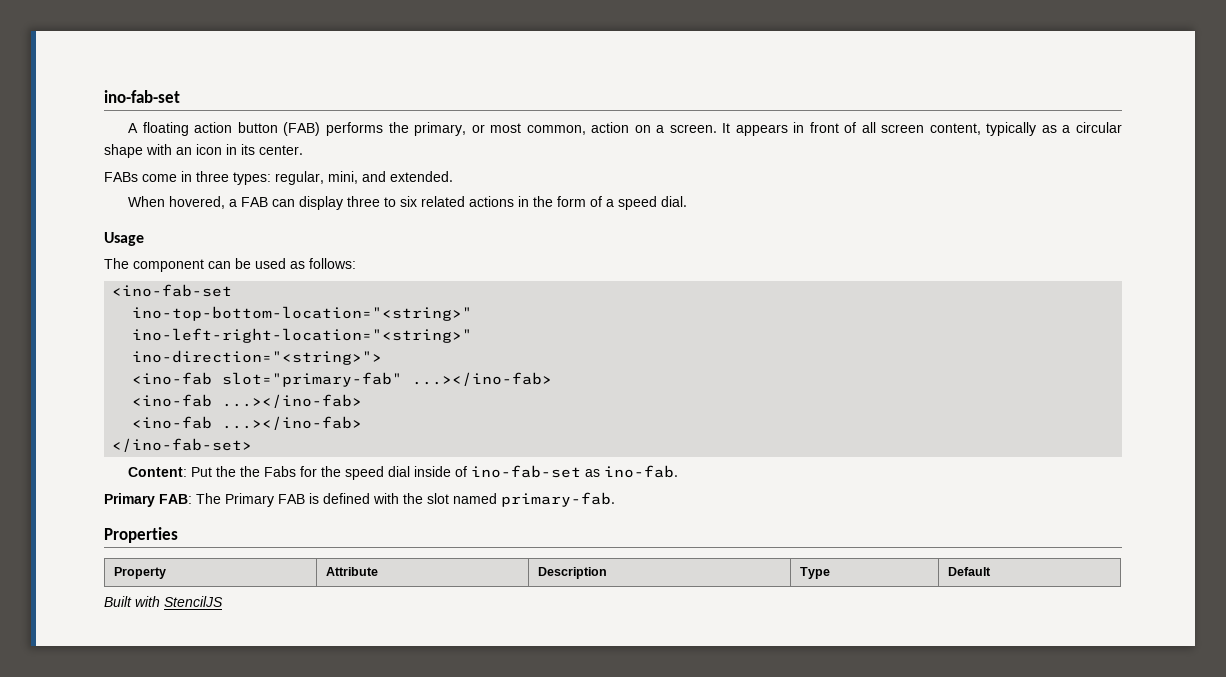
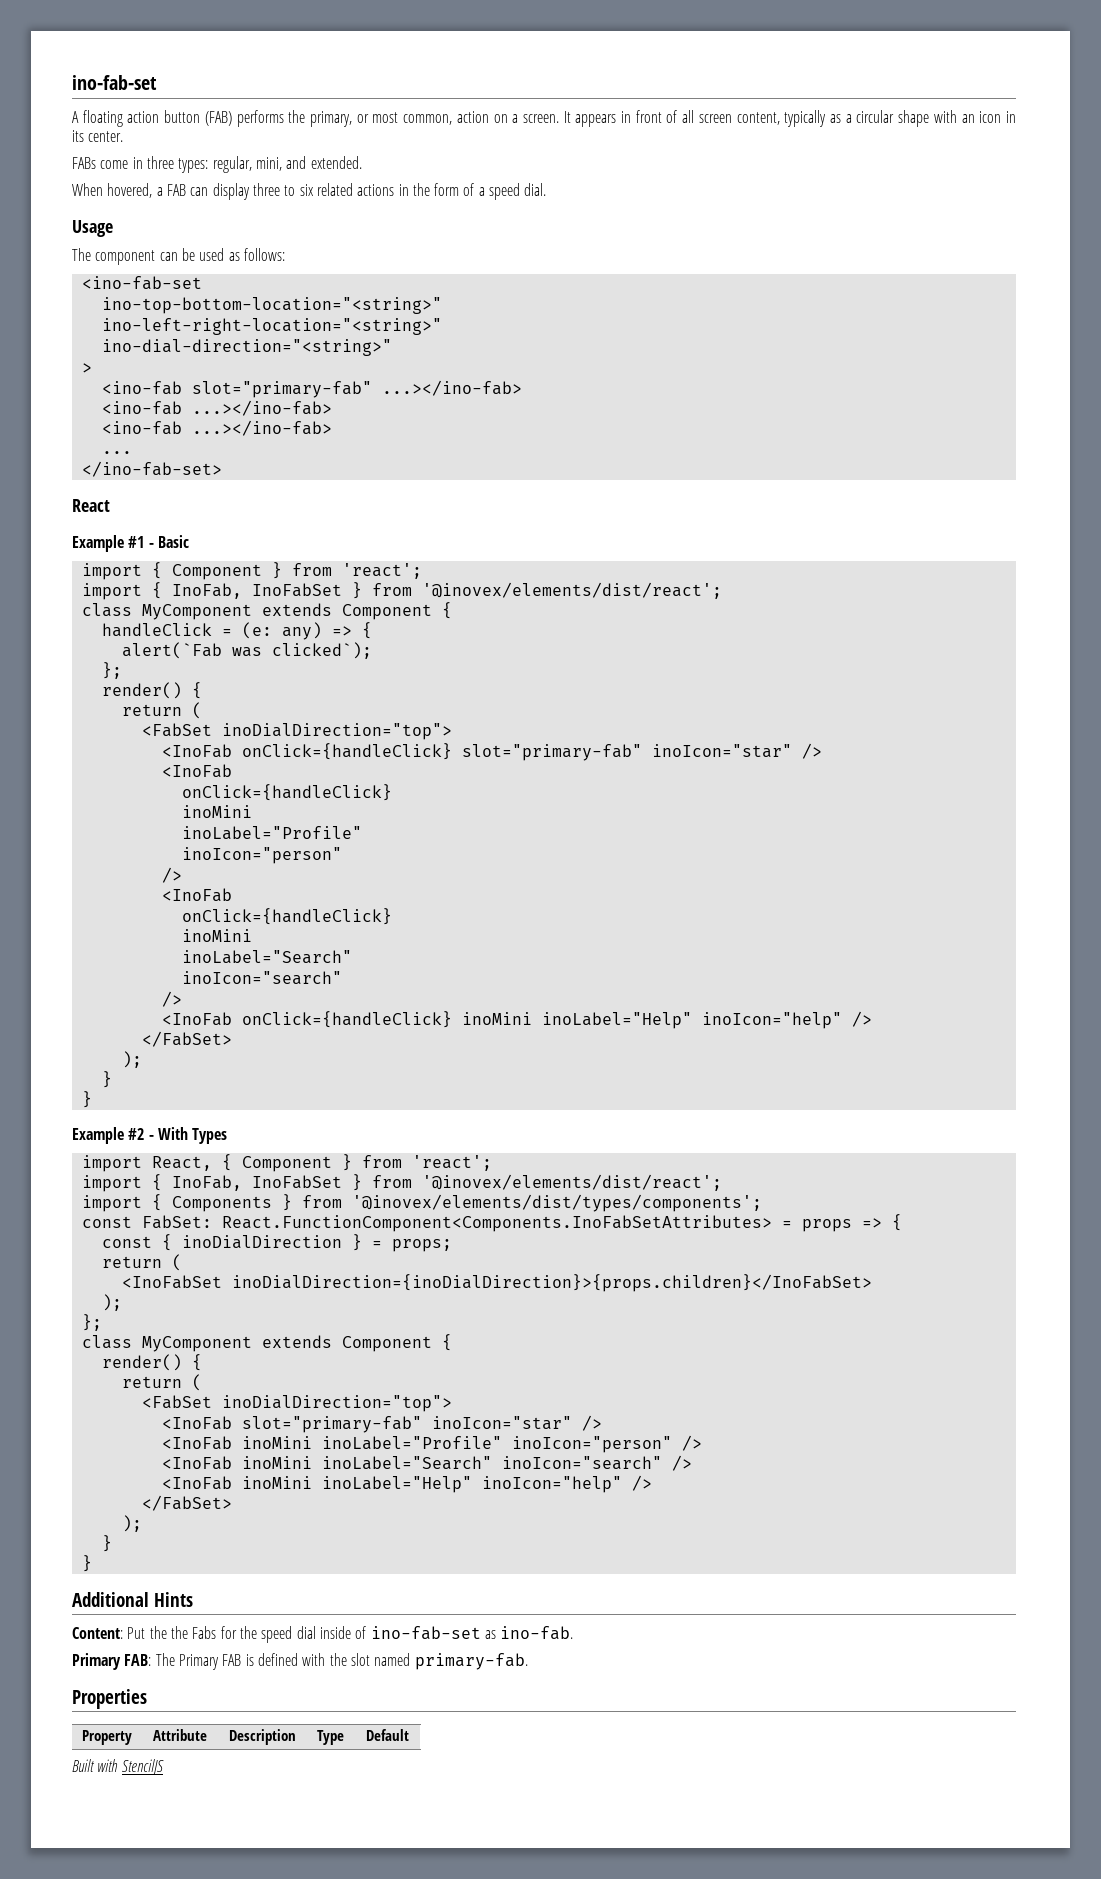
- ino-direction="<string>">
+ ino-dial-direction="<string>"
+ >
+ ...
+ React
+ Example #1 - Basic
+ import { Component } from 'react';
+ import { InoFab, InoFabSet } from '@inovex/elements/dist/react';
+ class MyComponent extends Component {
+ handleClick = (e: any) => {
+ alert(`Fab was clicked`);
+ };
+ render() {
+ return (
+ <FabSet inoDialDirection="top">
+ <InoFab onClick={handleClick} slot="primary-fab" inoIcon="star" />
+ <InoFab
+ onClick={handleClick}
+ inoMini
+ inoLabel="Profile"
+ inoIcon="person"
+ />
+ <InoFab
+ onClick={handleClick}
+ inoMini
+ inoLabel="Search"
+ inoIcon="search"
+ />
+ <InoFab onClick={handleClick} inoMini inoLabel="Help" inoIcon="help" />
+ </FabSet>
+ );
+ }
+ }
+ Example #2 - With Types
+ import React, { Component } from 'react';
+ import { InoFab, InoFabSet } from '@inovex/elements/dist/react';
+ import { Components } from '@inovex/elements/dist/types/components';
+ const FabSet: React.FunctionComponent<Components.InoFabSetAttributes> = props => {
+ const { inoDialDirection } = props;
+ return (
+ <InoFabSet inoDialDirection={inoDialDirection}>{props.children}</InoFabSet>
+ );
+ };
+ class MyComponent extends Component {
+ render() {
+ return (
+ <FabSet inoDialDirection="top">
+ <InoFab slot="primary-fab" inoIcon="star" />
+ <InoFab inoMini inoLabel="Profile" inoIcon="person" />
+ <InoFab inoMini inoLabel="Search" inoIcon="search" />
+ <InoFab inoMini inoLabel="Help" inoIcon="help" />
+ </FabSet>
+ );
+ }
+ }
+ Additional Hints

